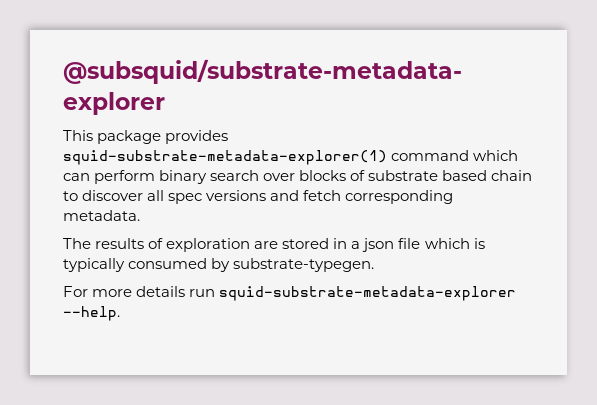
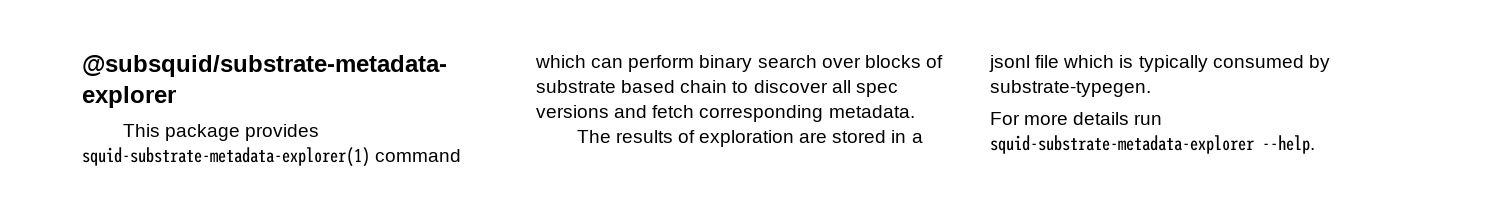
- The results of exploration are stored in a json file which is typically consumed by substrate-typegen.
+ The results of exploration are stored in a jsonl file which is typically consumed by substrate-typegen.

